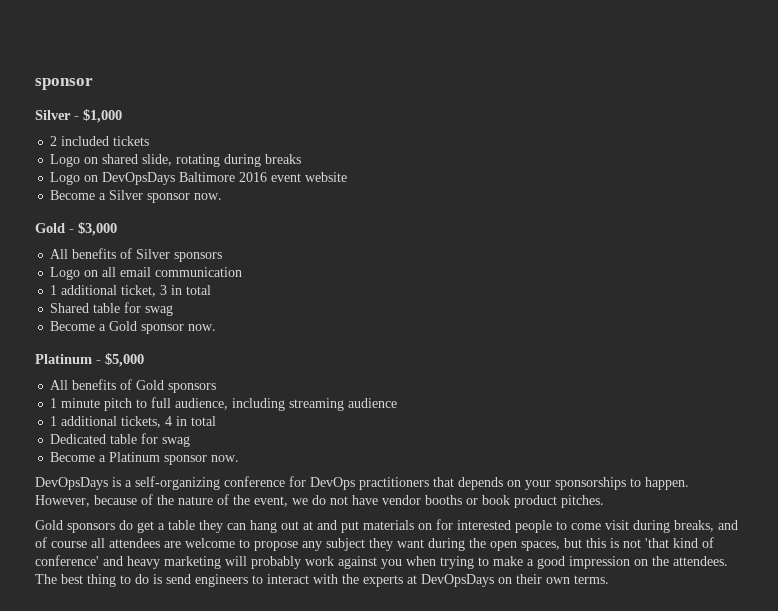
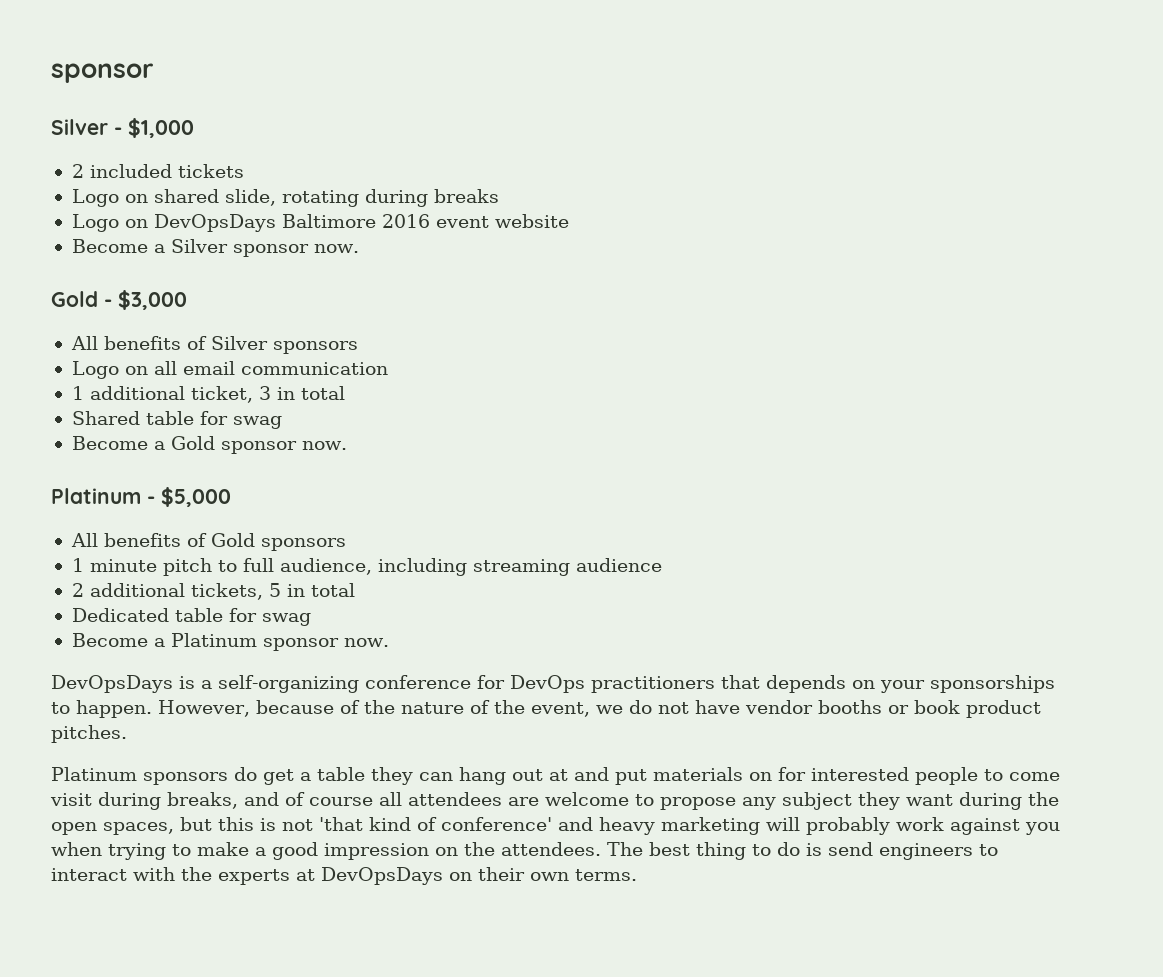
- 1 additional tickets, 4 in total
+ 2 additional tickets, 5 in total
- Gold sponsors do get a table they can hang out at and put materials on for interested people to come visit during breaks, and of course all attendees are welcome to propose any subject they want during the open spaces, but this is not 'that kind of conference' and heavy marketing will probably work against you when trying to make a good impression on the attendees.
+ Platinum sponsors do get a table they can hang out at and put materials on for interested people to come visit during breaks, and of course all attendees are welcome to propose any subject they want during the open spaces, but this is not 'that kind of conference' and heavy marketing will probably work against you when trying to make a good impression on the attendees.

